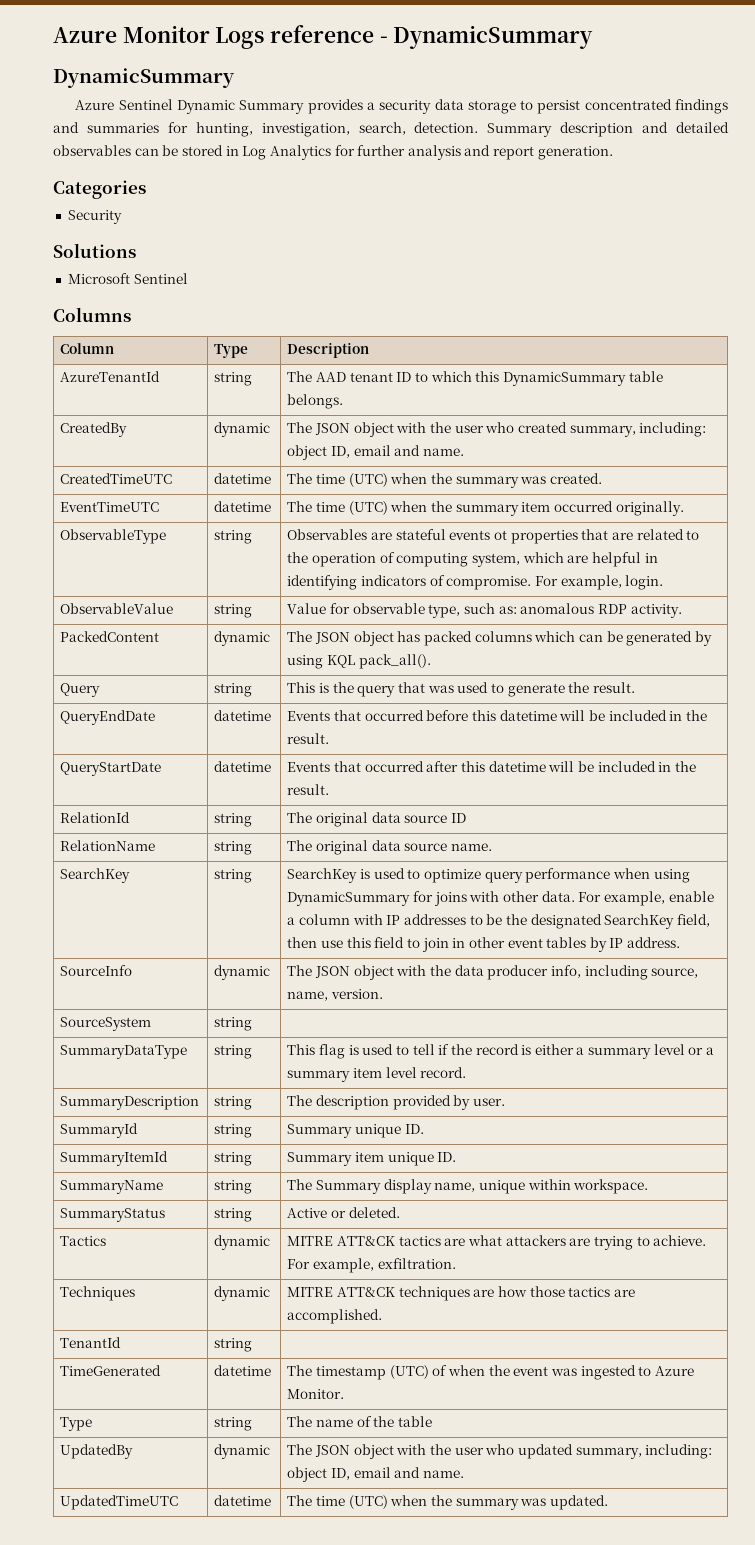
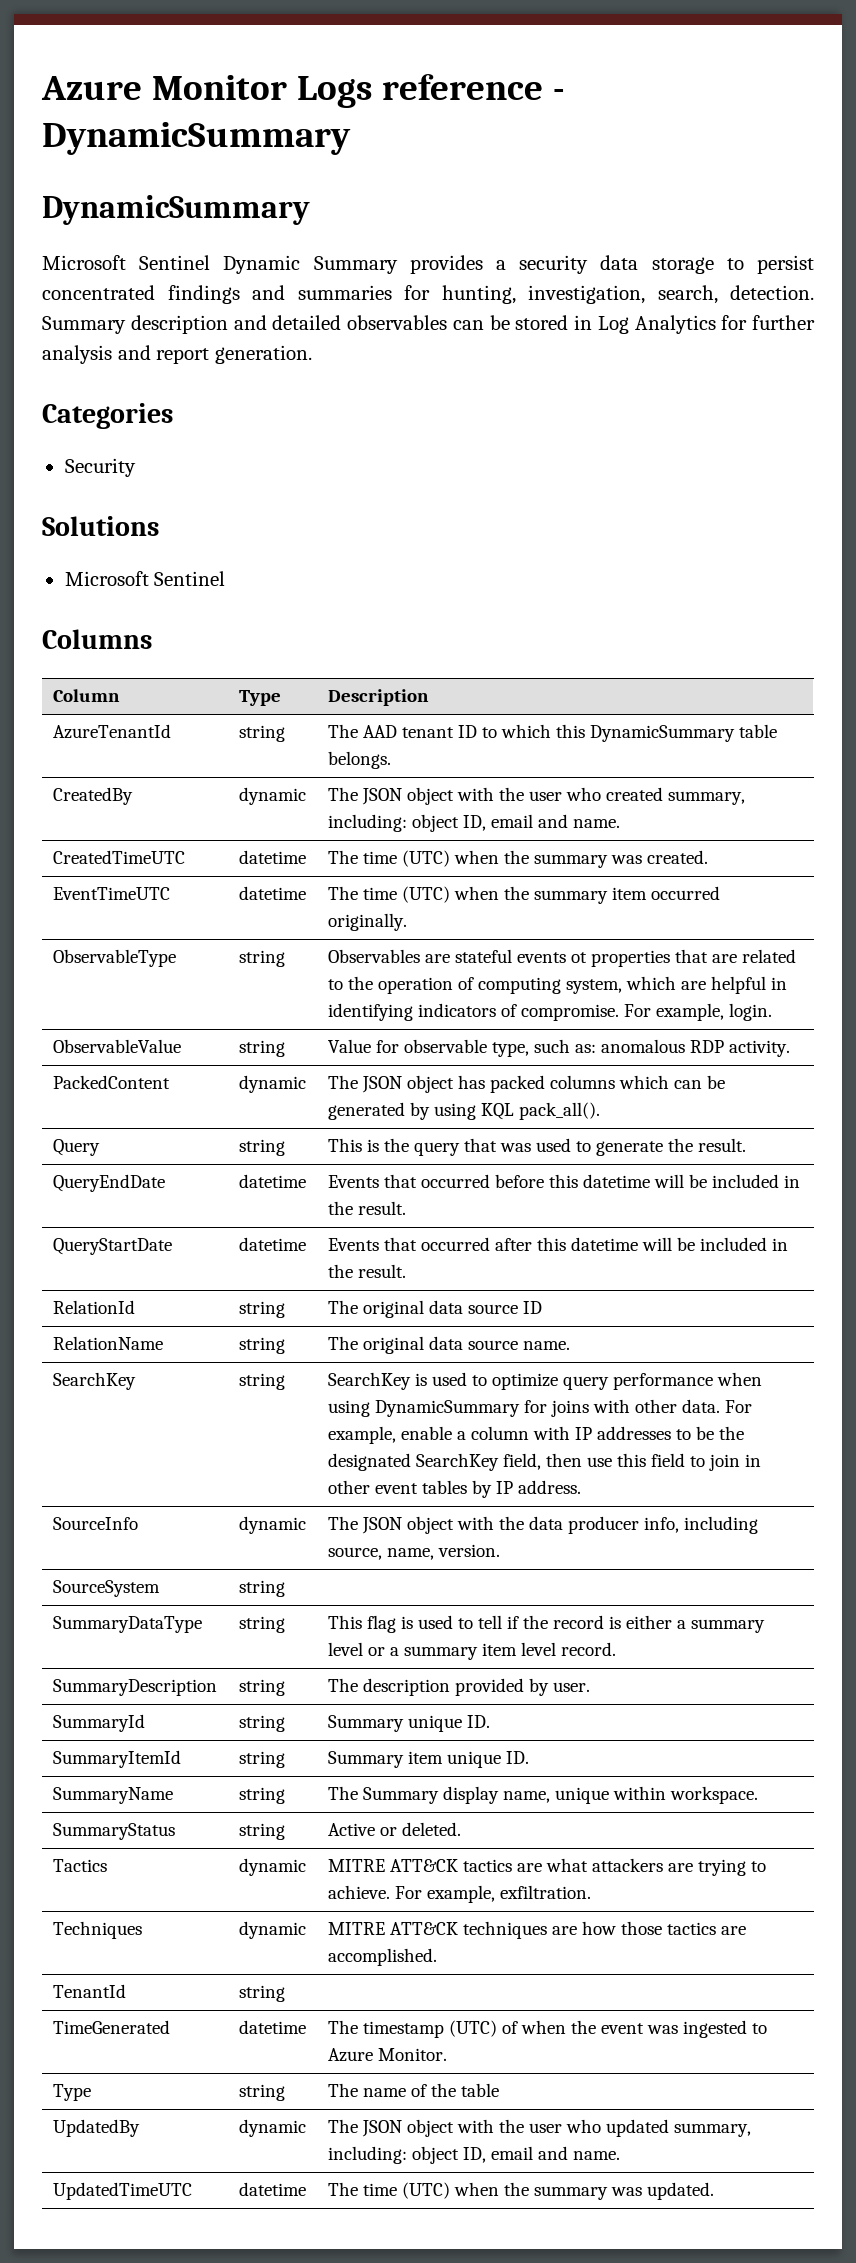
- Azure Sentinel Dynamic Summary provides a security data storage to persist concentrated findings and summaries for hunting, investigation, search, detection.
+ Microsoft Sentinel Dynamic Summary provides a security data storage to persist concentrated findings and summaries for hunting, investigation, search, detection.

